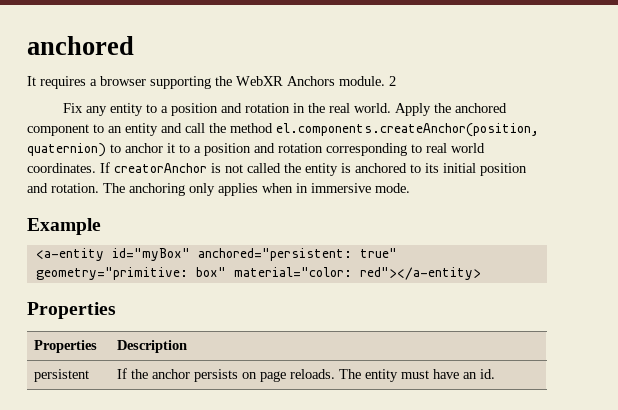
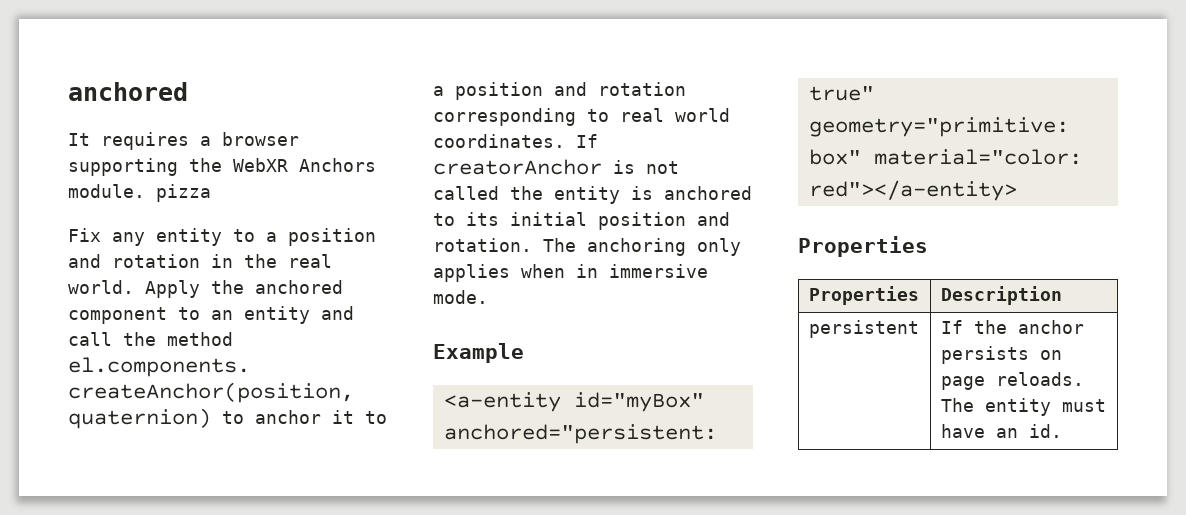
- It requires a browser supporting the WebXR Anchors module. 2
+ It requires a browser supporting the WebXR Anchors module. pizza

